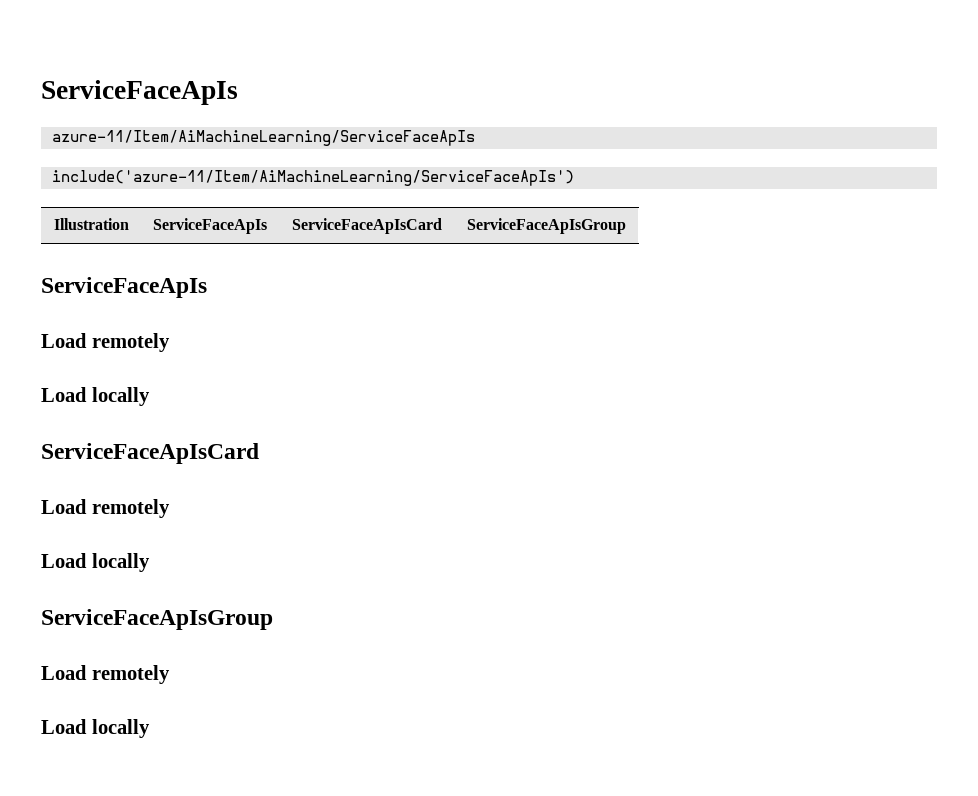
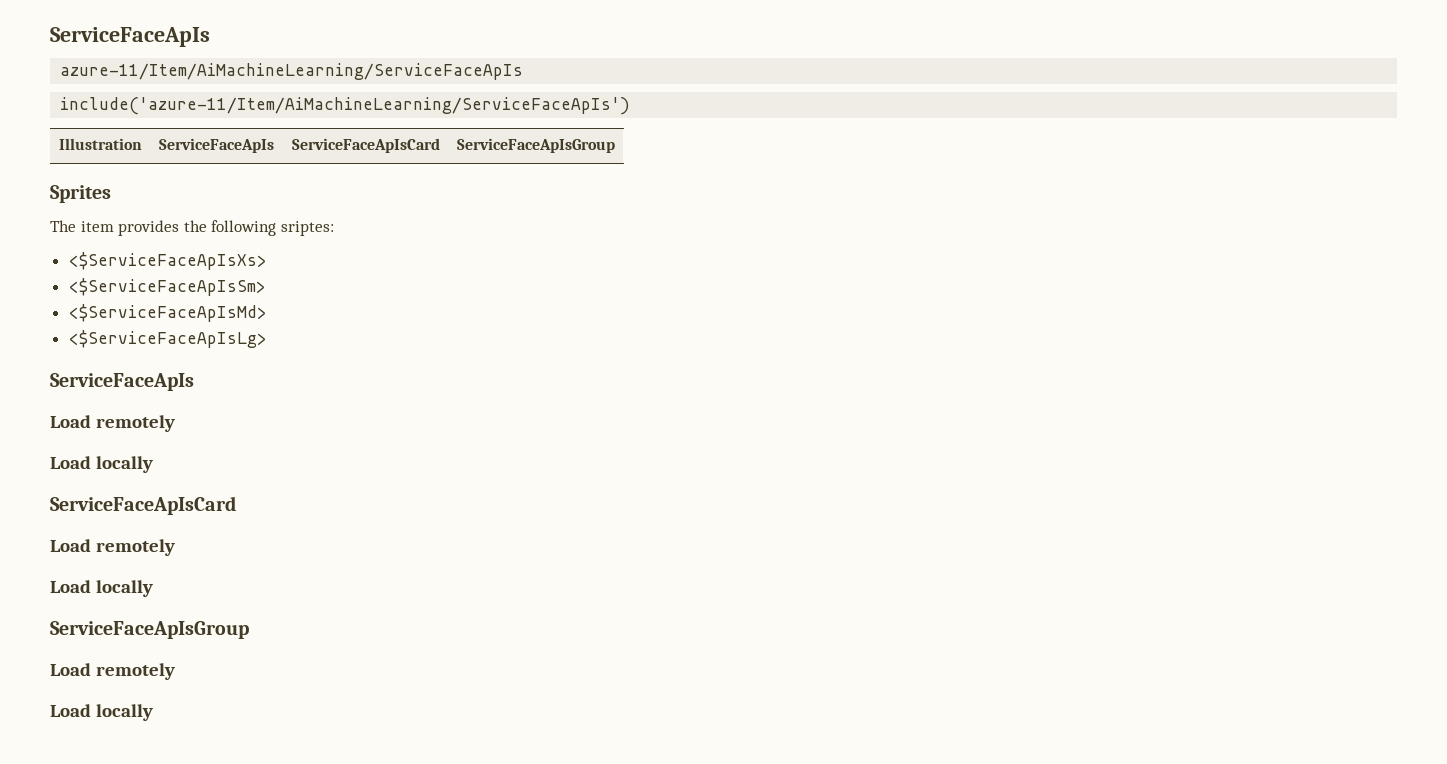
+ Sprites
+ The item provides the following sriptes:
+ <$ServiceFaceApIsXs>
+ <$ServiceFaceApIsSm>
+ <$ServiceFaceApIsMd>
+ <$ServiceFaceApIsLg>

